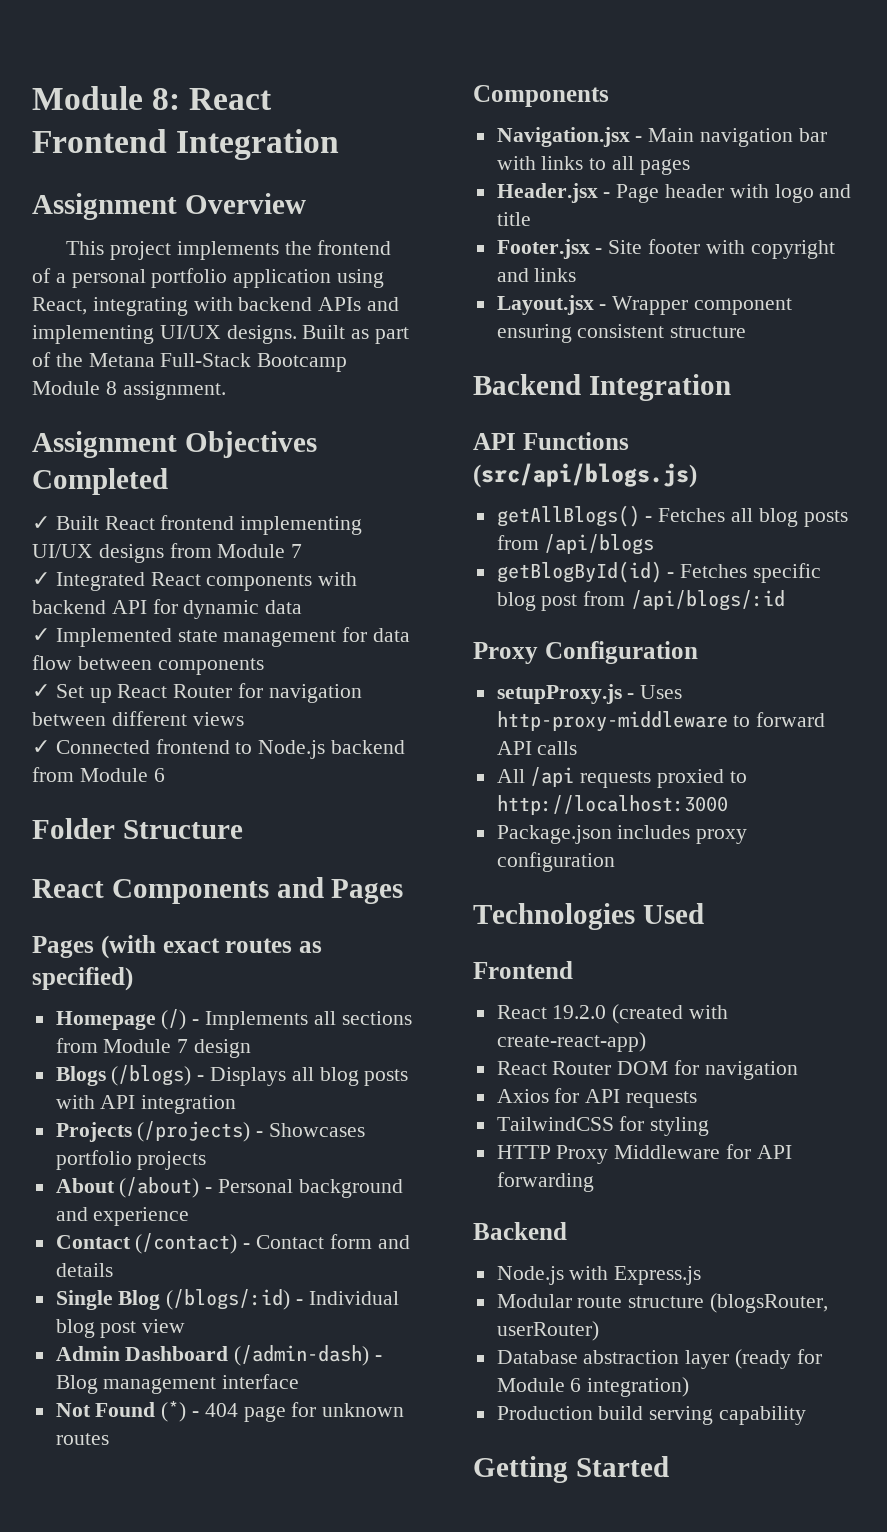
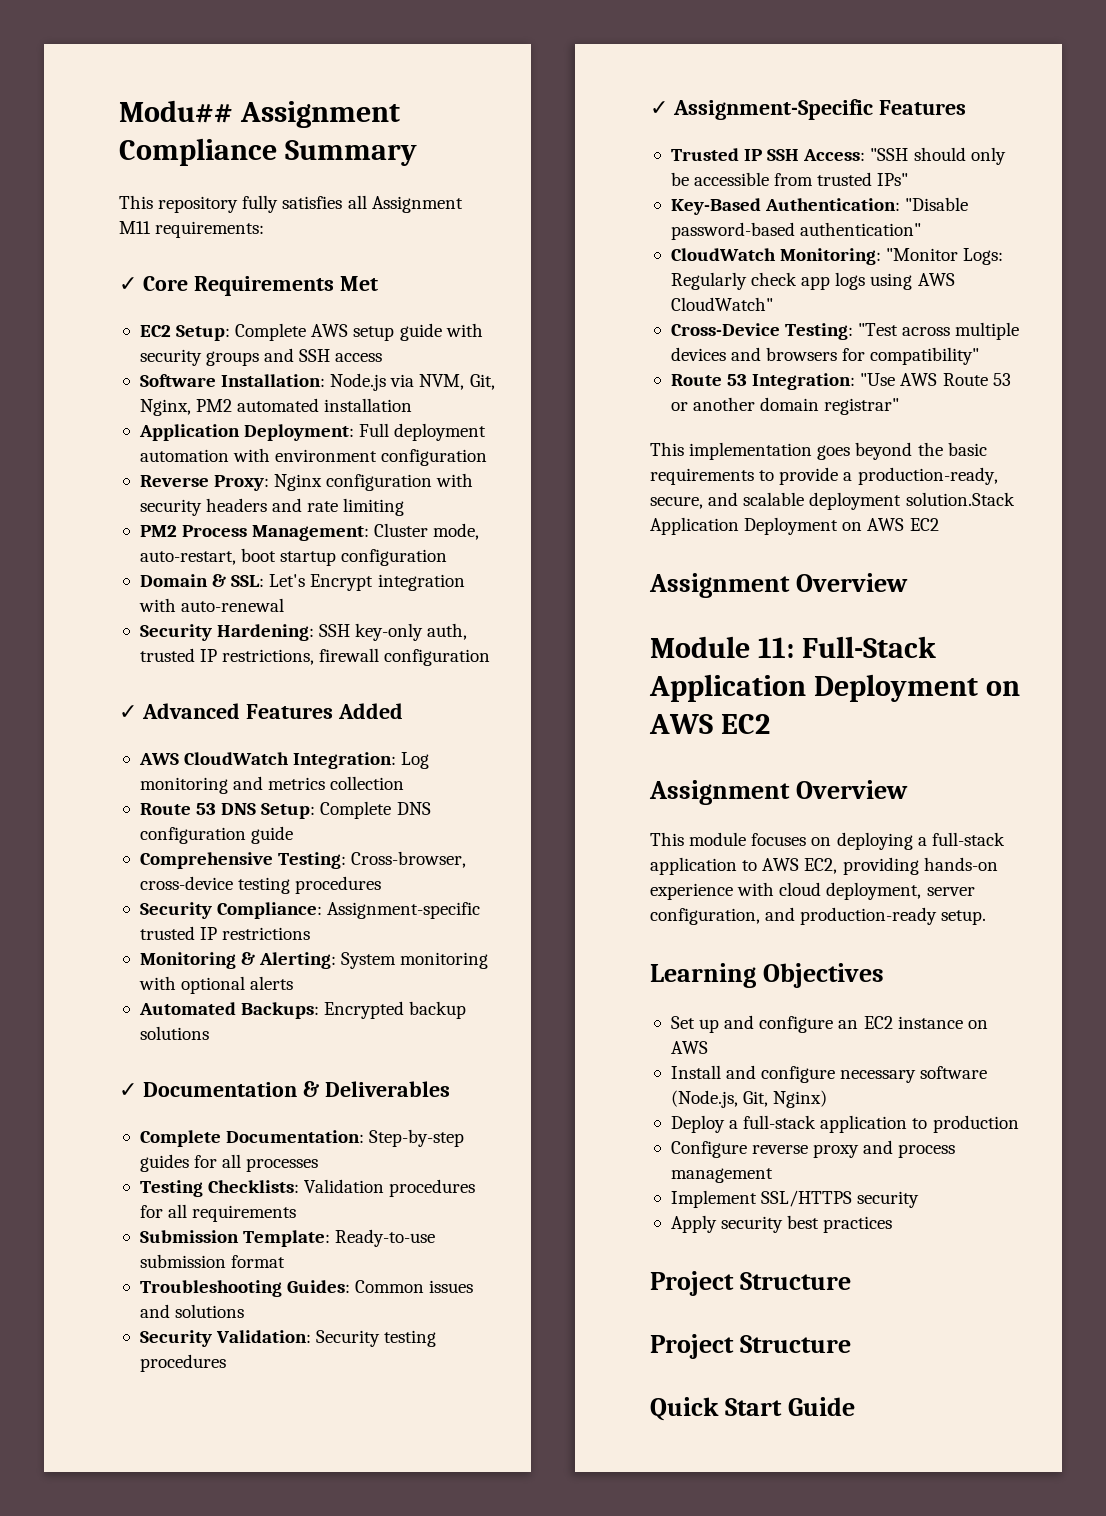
- Module 8: React Frontend Integration
+ Modu## Assignment Compliance Summary
+ This repository fully satisfies all Assignment M11 requirements:
+ ✓ Core Requirements Met
+ EC2 Setup: Complete AWS setup guide with security groups and SSH access
+ Software Installation: Node.js via NVM, Git, Nginx, PM2 automated installation
+ Application Deployment: Full deployment automation with environment configuration
+ Reverse Proxy: Nginx configuration with security headers and rate limiting
+ PM2 Process Management: Cluster mode, auto-restart, boot startup configuration
+ Domain & SSL: Let's Encrypt integration with auto-renewal
+ Security Hardening: SSH key-only auth, trusted IP restrictions, firewall configuration
+ ✓ Advanced Features Added
+ AWS CloudWatch Integration: Log monitoring and metrics collection
+ Route 53 DNS Setup: Complete DNS configuration guide
+ Comprehensive Testing: Cross-browser, cross-device testing procedures
+ Security Compliance: Assignment-specific trusted IP restrictions
+ Monitoring & Alerting: System monitoring with optional alerts
+ Automated Backups: Encrypted backup solutions
+ ✓ Documentation & Deliverables
+ Complete Documentation: Step-by-step guides for all processes
+ Testing Checklists: Validation procedures for all requirements
+ Submission Template: Ready-to-use submission format
+ Troubleshooting Guides: Common issues and solutions
+ Security Validation: Security testing procedures
+ ✓ Assignment-Specific Features
+ Trusted IP SSH Access: "SSH should only be accessible from trusted IPs"
+ Key-Based Authentication: "Disable password-based authentication"
+ CloudWatch Monitoring: "Monitor Logs: Regularly check app logs using AWS CloudWatch"
+ Cross-Device Testing: "Test across multiple devices and browsers for compatibility"
+ Route 53 Integration: "Use AWS Route 53 or another domain registrar"
+ This implementation goes beyond the basic requirements to provide a production-ready, secure, and scalable deployment solution.Stack Application Deployment on AWS EC2
  Assignment Overview
- This project implements the frontend of a personal portfolio application using React, integrating with backend APIs and implementing UI/UX designs. Built as part of the Metana Full-Stack Bootcamp Module 8 assignment.
- Assignment Objectives Completed
- ✓ Built React frontend implementing UI/UX designs from Module 7
- ✓ Integrated React components with backend API for dynamic data
- ✓ Implemented state management for data flow between components
- ✓ Set up React Router for navigation between different views
- ✓ Connected frontend to Node.js backend from Module 6
- Folder Structure
- React Components and Pages
- Pages (with exact routes as specified)
- Homepage (/) - Implements all sections from Module 7 design
- Blogs (/blogs) - Displays all blog posts with API integration
- Projects (/projects) - Showcases portfolio projects
- About (/about) - Personal background and experience
- Contact (/contact) - Contact form and details
- Single Blog (/blogs/:id) - Individual blog post view
- Admin Dashboard (/admin-dash) - Blog management interface
- Not Found (*) - 404 page for unknown routes
- Components
- Navigation.jsx - Main navigation bar with links to all pages
- Header.jsx - Page header with logo and title
- Footer.jsx - Site footer with copyright and links
- Layout.jsx - Wrapper component ensuring consistent structure
- Backend Integration
- API Functions (src/api/blogs.js)
- getAllBlogs() - Fetches all blog posts from /api/blogs
- getBlogById(id) - Fetches specific blog post from /api/blogs/:id
- Proxy Configuration
- setupProxy.js - Uses http-proxy-middleware to forward API calls
- All /api requests proxied to http://localhost:3000
- Package.json includes proxy configuration
- Technologies Used
- Frontend
- React 19.2.0 (created with create-react-app)
- React Router DOM for navigation
- Axios for API requests
- TailwindCSS for styling
- HTTP Proxy Middleware for API forwarding
- Backend
- Node.js with Express.js
- Modular route structure (blogsRouter, userRouter)
- Database abstraction layer (ready for Module 6 integration)
- Production build serving capability
- Getting Started
+ Module 11: Full-Stack Application Deployment on AWS EC2
+ Assignment Overview
+ This module focuses on deploying a full-stack application to AWS EC2, providing hands-on experience with cloud deployment, server configuration, and production-ready setup.
+ Learning Objectives
+ Set up and configure an EC2 instance on AWS
+ Install and configure necessary software (Node.js, Git, Nginx)
+ Deploy a full-stack application to production
+ Configure reverse proxy and process management
+ Implement SSL/HTTPS security
+ Apply security best practices
+ Project Structure
+ Project Structure
+ Quick Start Guide

